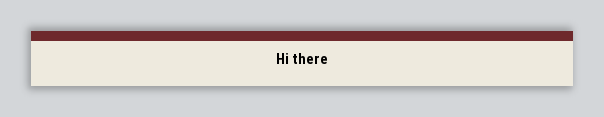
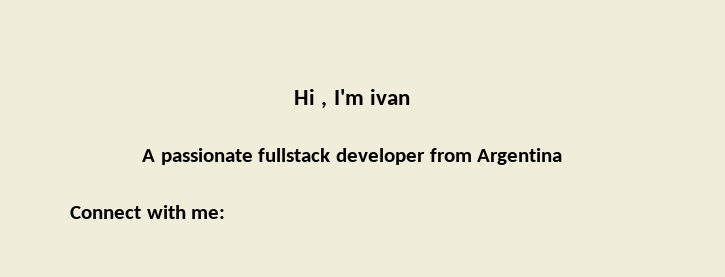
- Hi there
+ Hi , I'm ivan
+ A passionate fullstack developer from Argentina
+ Connect with me:

